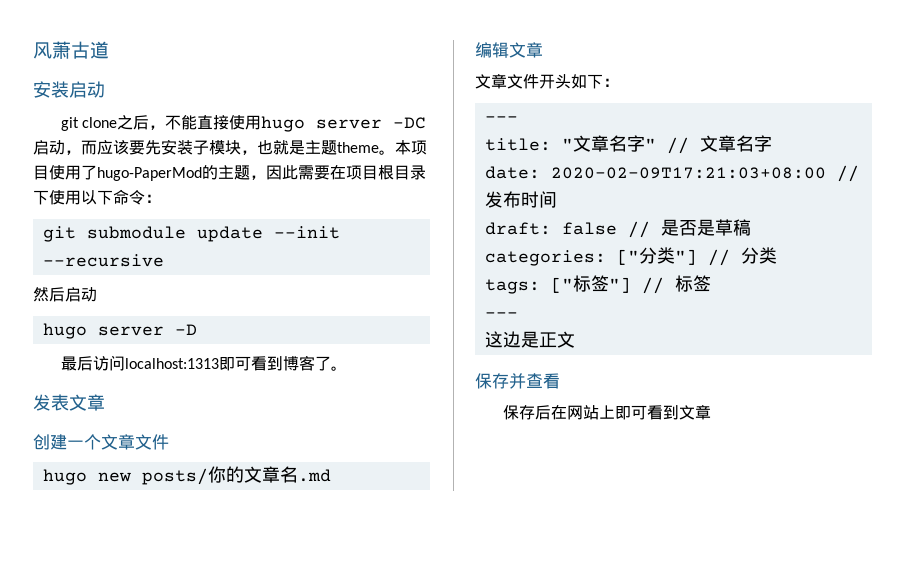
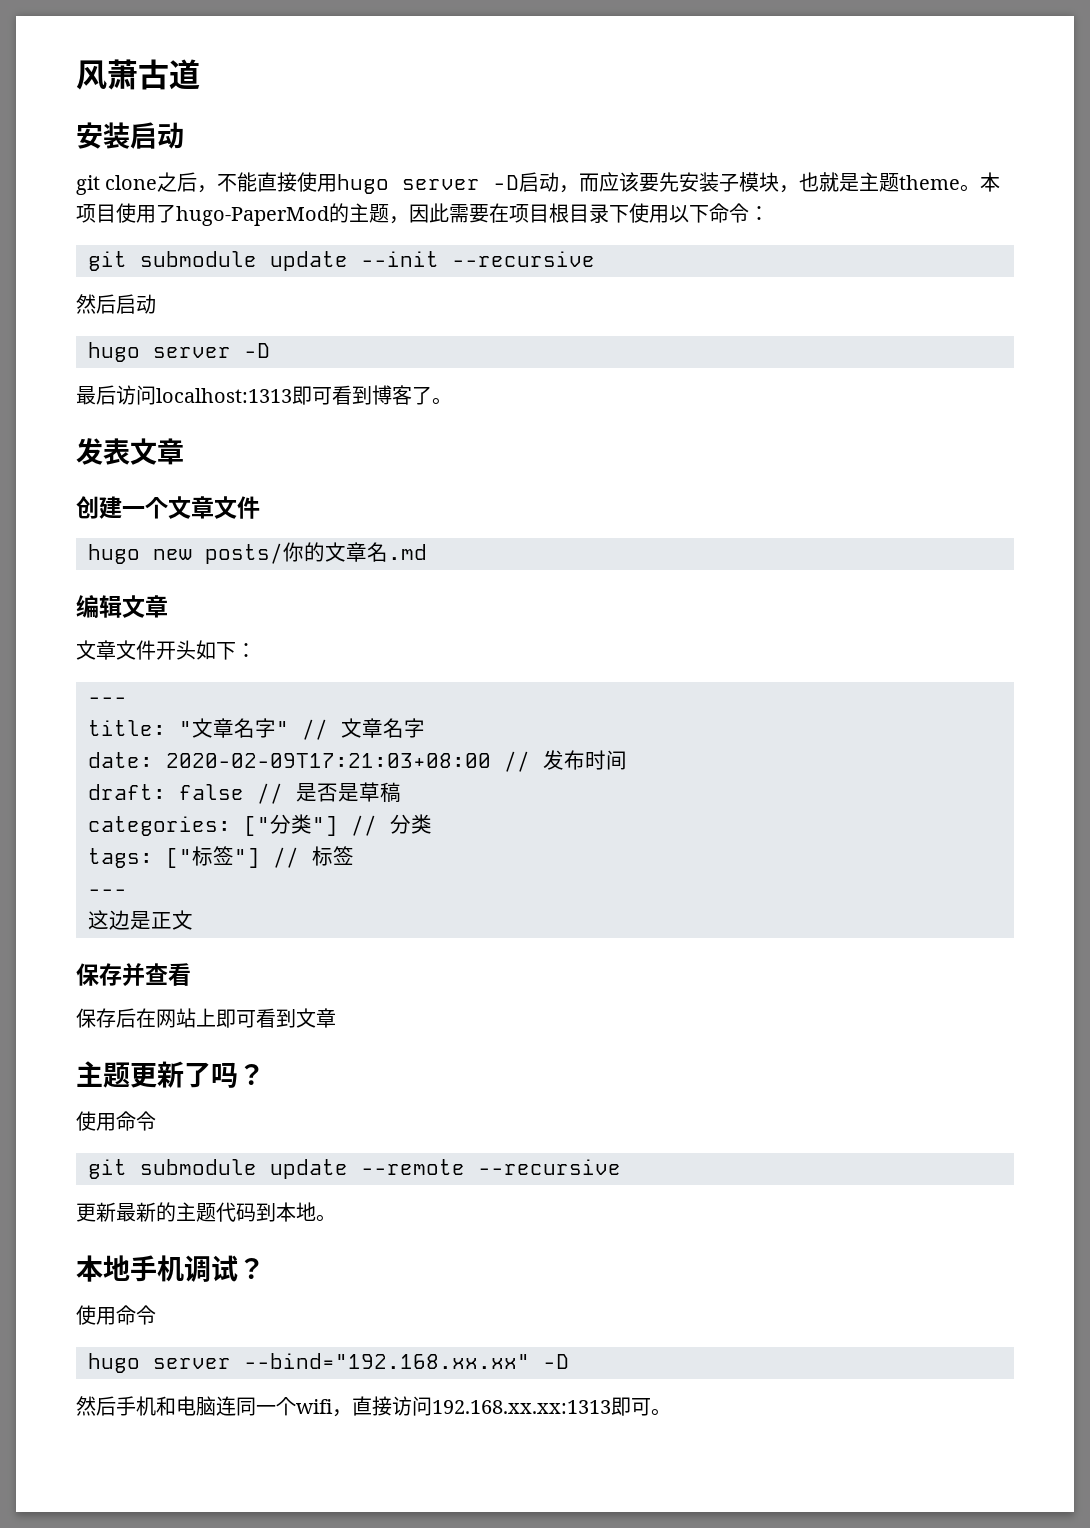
- git clone之后，不能直接使用hugo server -DC启动，而应该要先安装子模块，也就是主题theme。
+ git clone之后，不能直接使用hugo server -D启动，而应该要先安装子模块，也就是主题theme。
+ 主题更新了吗？
+ 使用命令
+ git submodule update --remote --recursive
+ 更新最新的主题代码到本地。
+ 本地手机调试？
+ 使用命令
+ hugo server --bind="192.168.xx.xx" -D
+ 然后手机和电脑连同一个wifi，直接访问192.168.xx.xx:1313即可。

